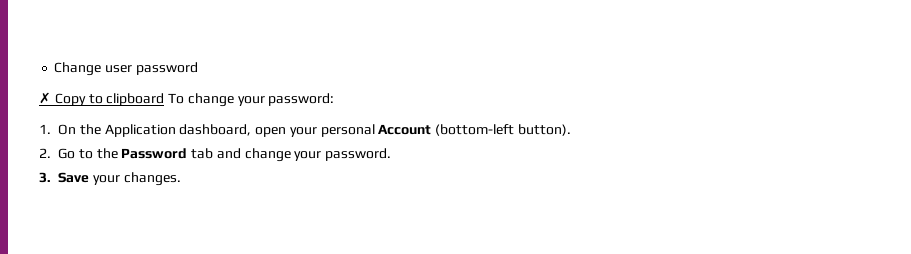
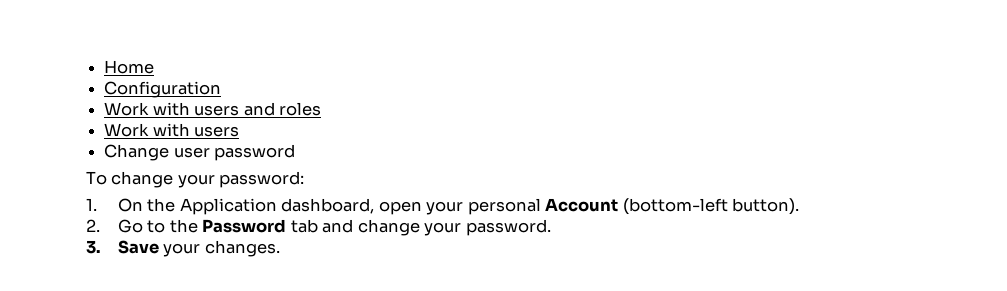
+ Home
+ Configuration
+ Work with users and roles
+ Work with users
- ✗ Copy to clipboard To change your password:
+ To change your password:

